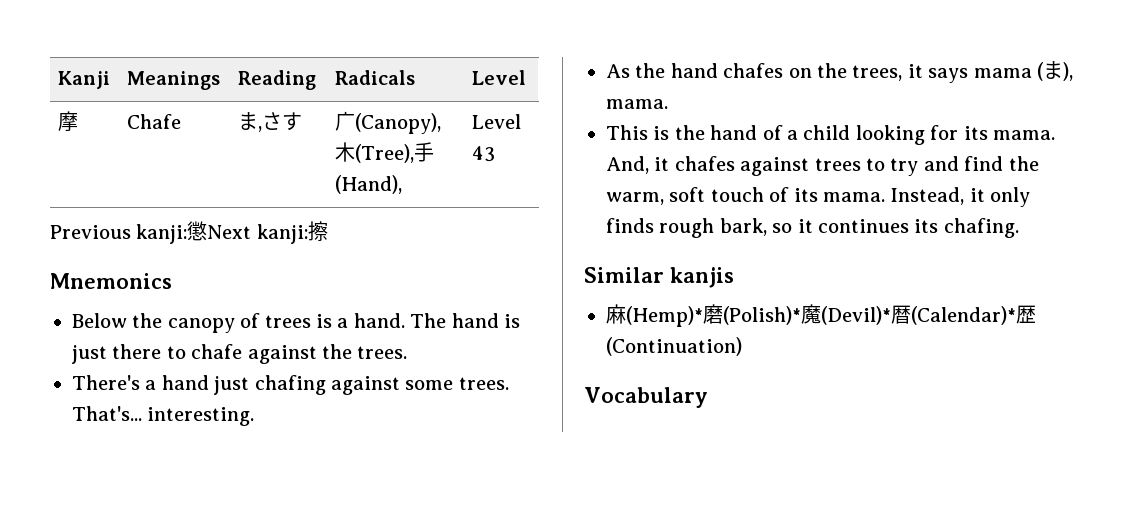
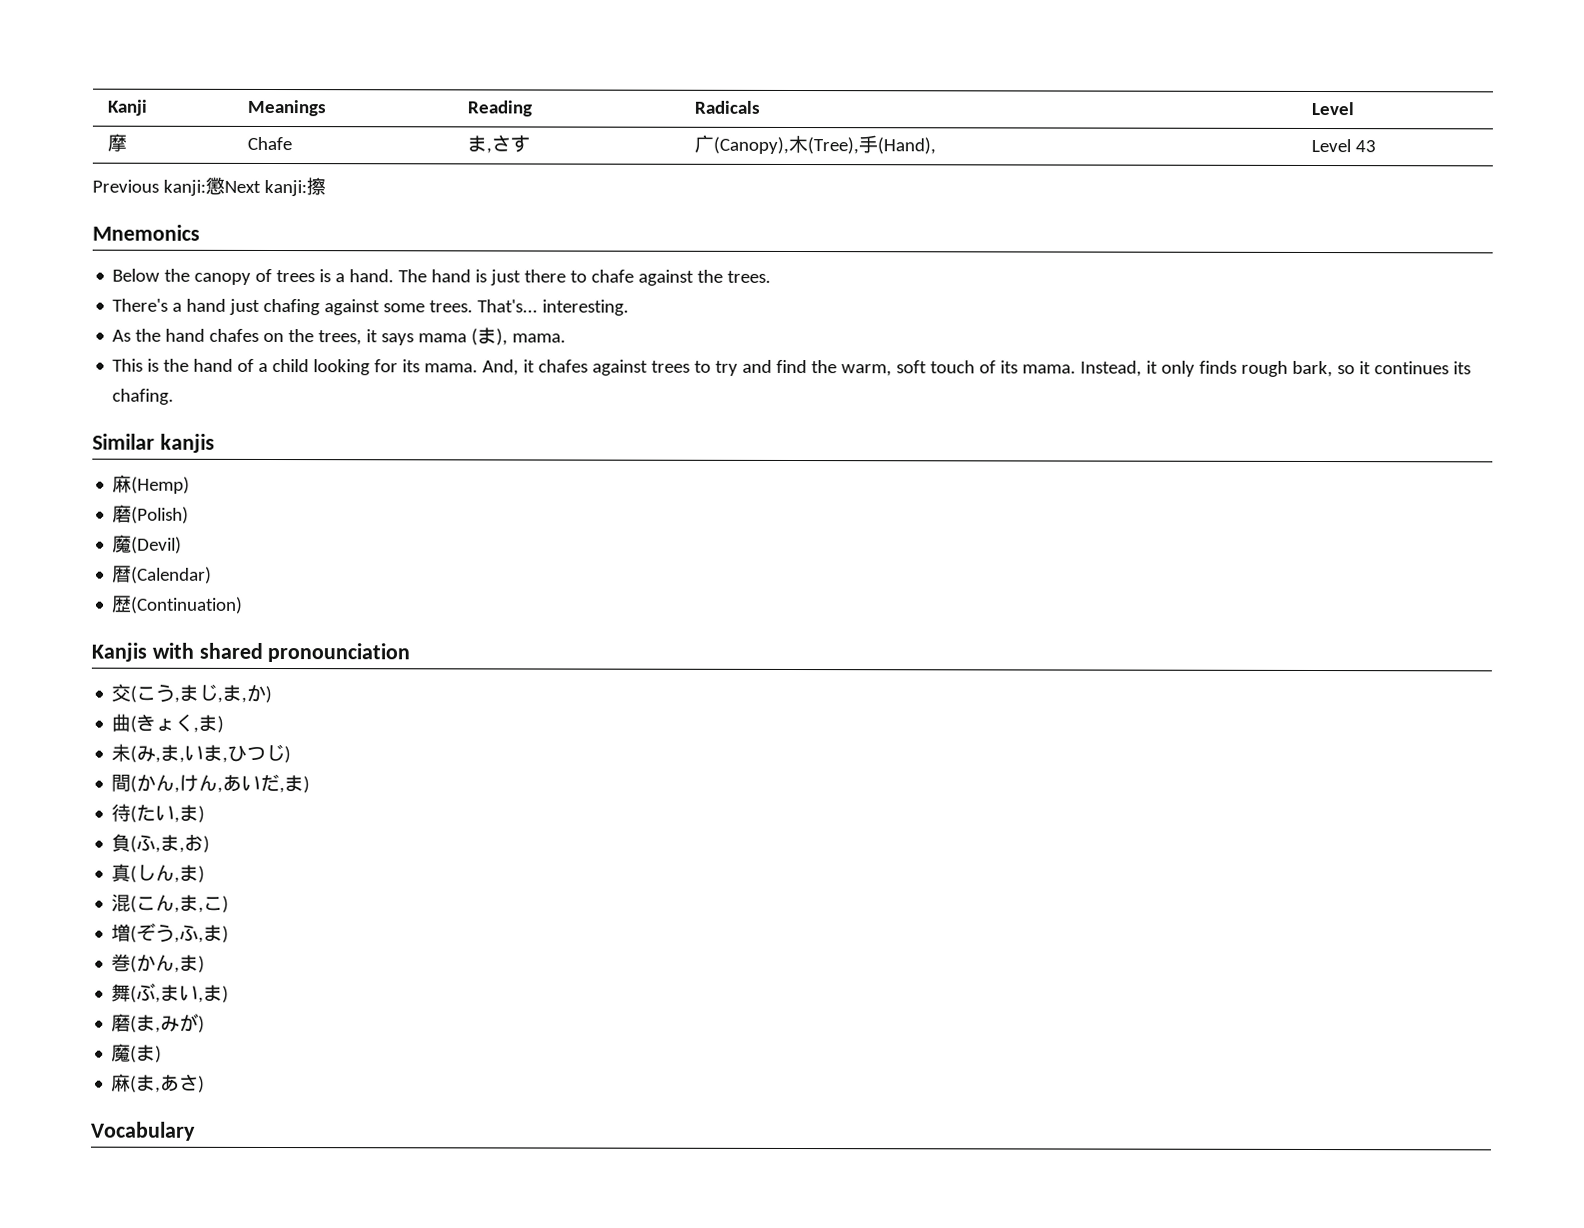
- 麻(Hemp)*磨(Polish)*魔(Devil)*暦(Calendar)*歴(Continuation)
+ 麻(Hemp)
+ 磨(Polish)
+ 魔(Devil)
+ 暦(Calendar)
+ 歴(Continuation)
+ Kanjis with shared pronounciation
+ 交(こう,まじ,ま,か)
+ 曲(きょく,ま)
+ 未(み,ま,いま,ひつじ)
+ 間(かん,けん,あいだ,ま)
+ 待(たい,ま)
+ 負(ふ,ま,お)
+ 真(しん,ま)
+ 混(こん,ま,こ)
+ 増(ぞう,ふ,ま)
+ 巻(かん,ま)
+ 舞(ぶ,まい,ま)
+ 磨(ま,みが)
+ 魔(ま)
+ 麻(ま,あさ)

